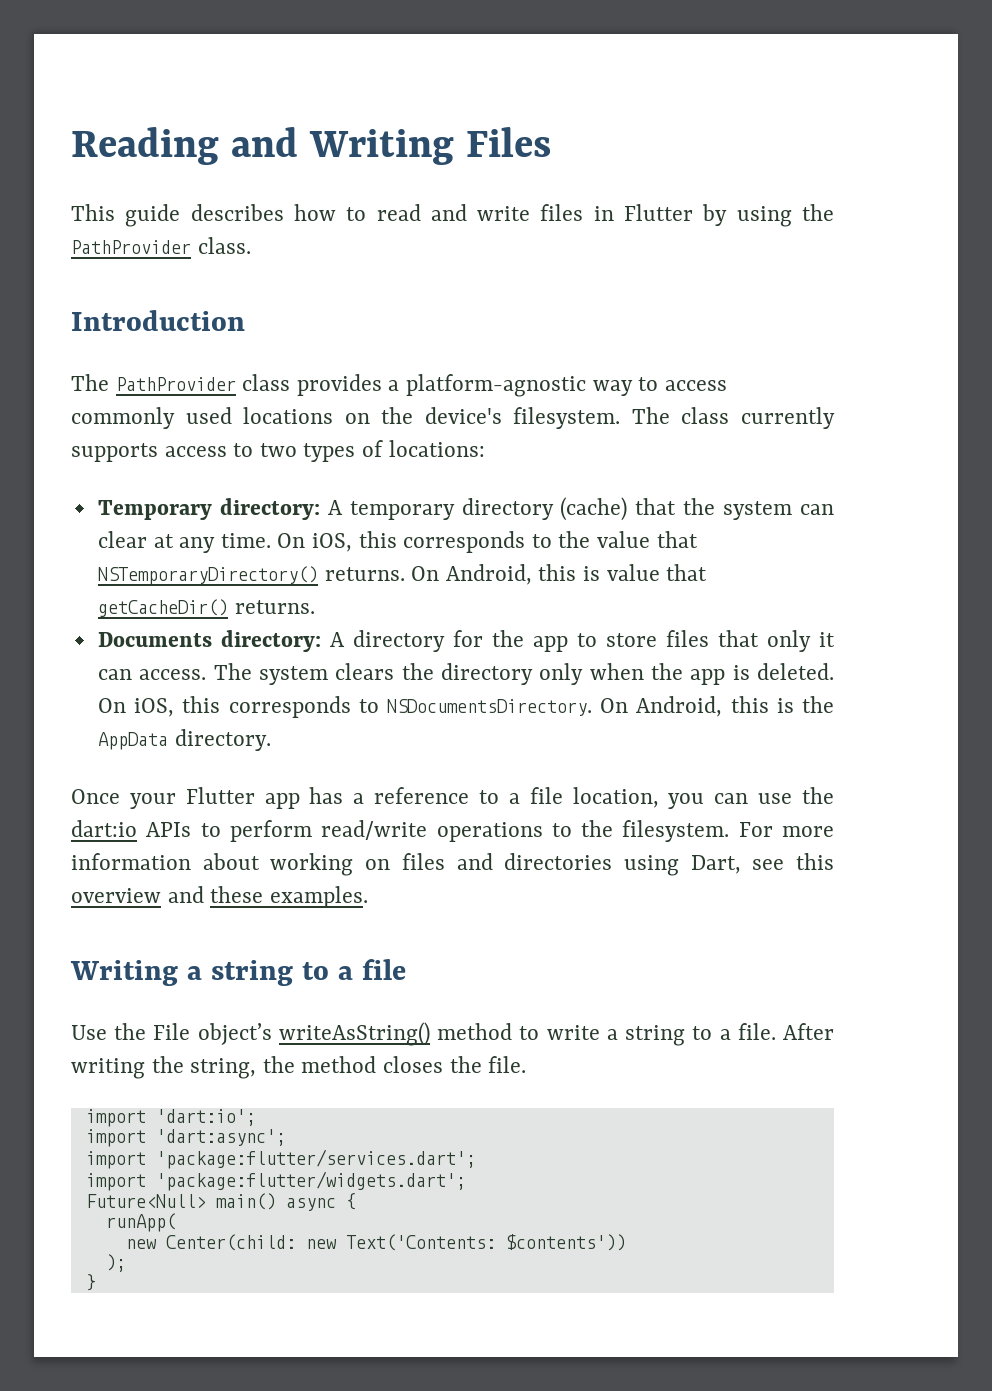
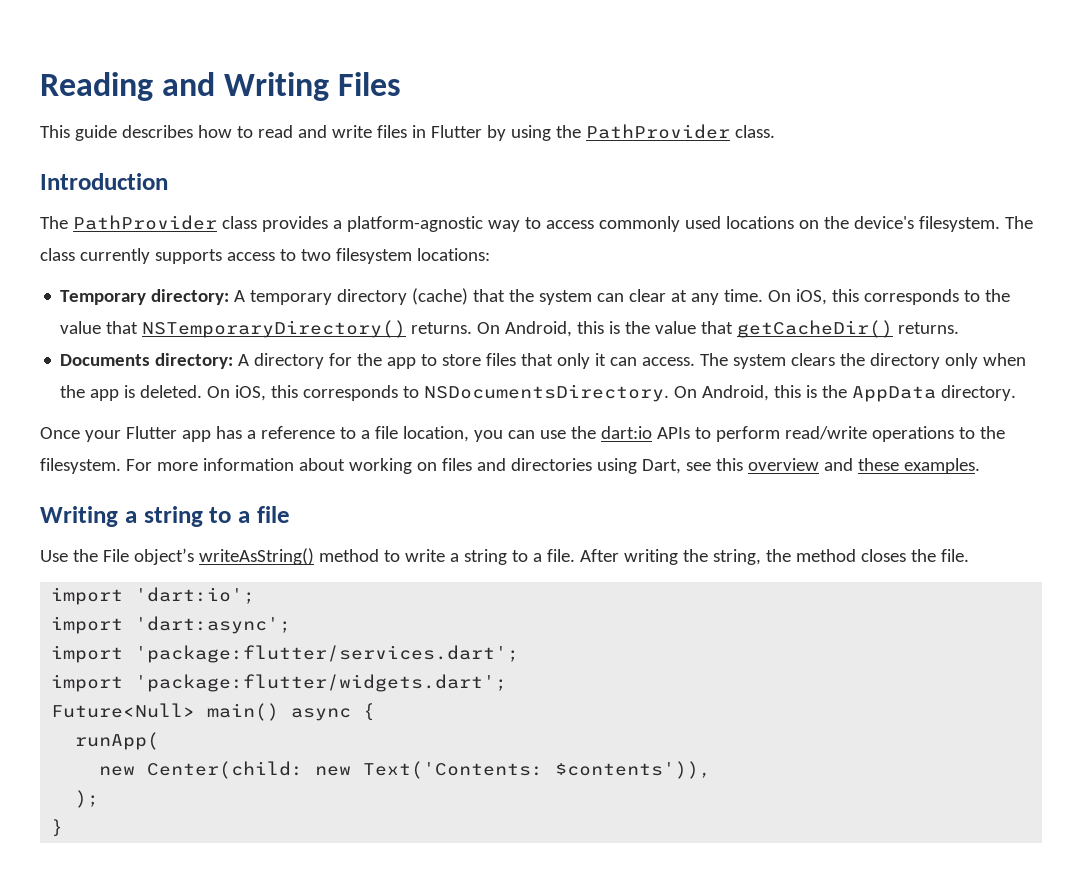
- The class currently supports access to two types of locations:
+ The class currently supports access to two filesystem locations:
- On Android, this is value that getCacheDir() returns.
+ On Android, this is the value that getCacheDir() returns.
- new Center(child: new Text('Contents: $contents'))
+ new Center(child: new Text('Contents: $contents')),

